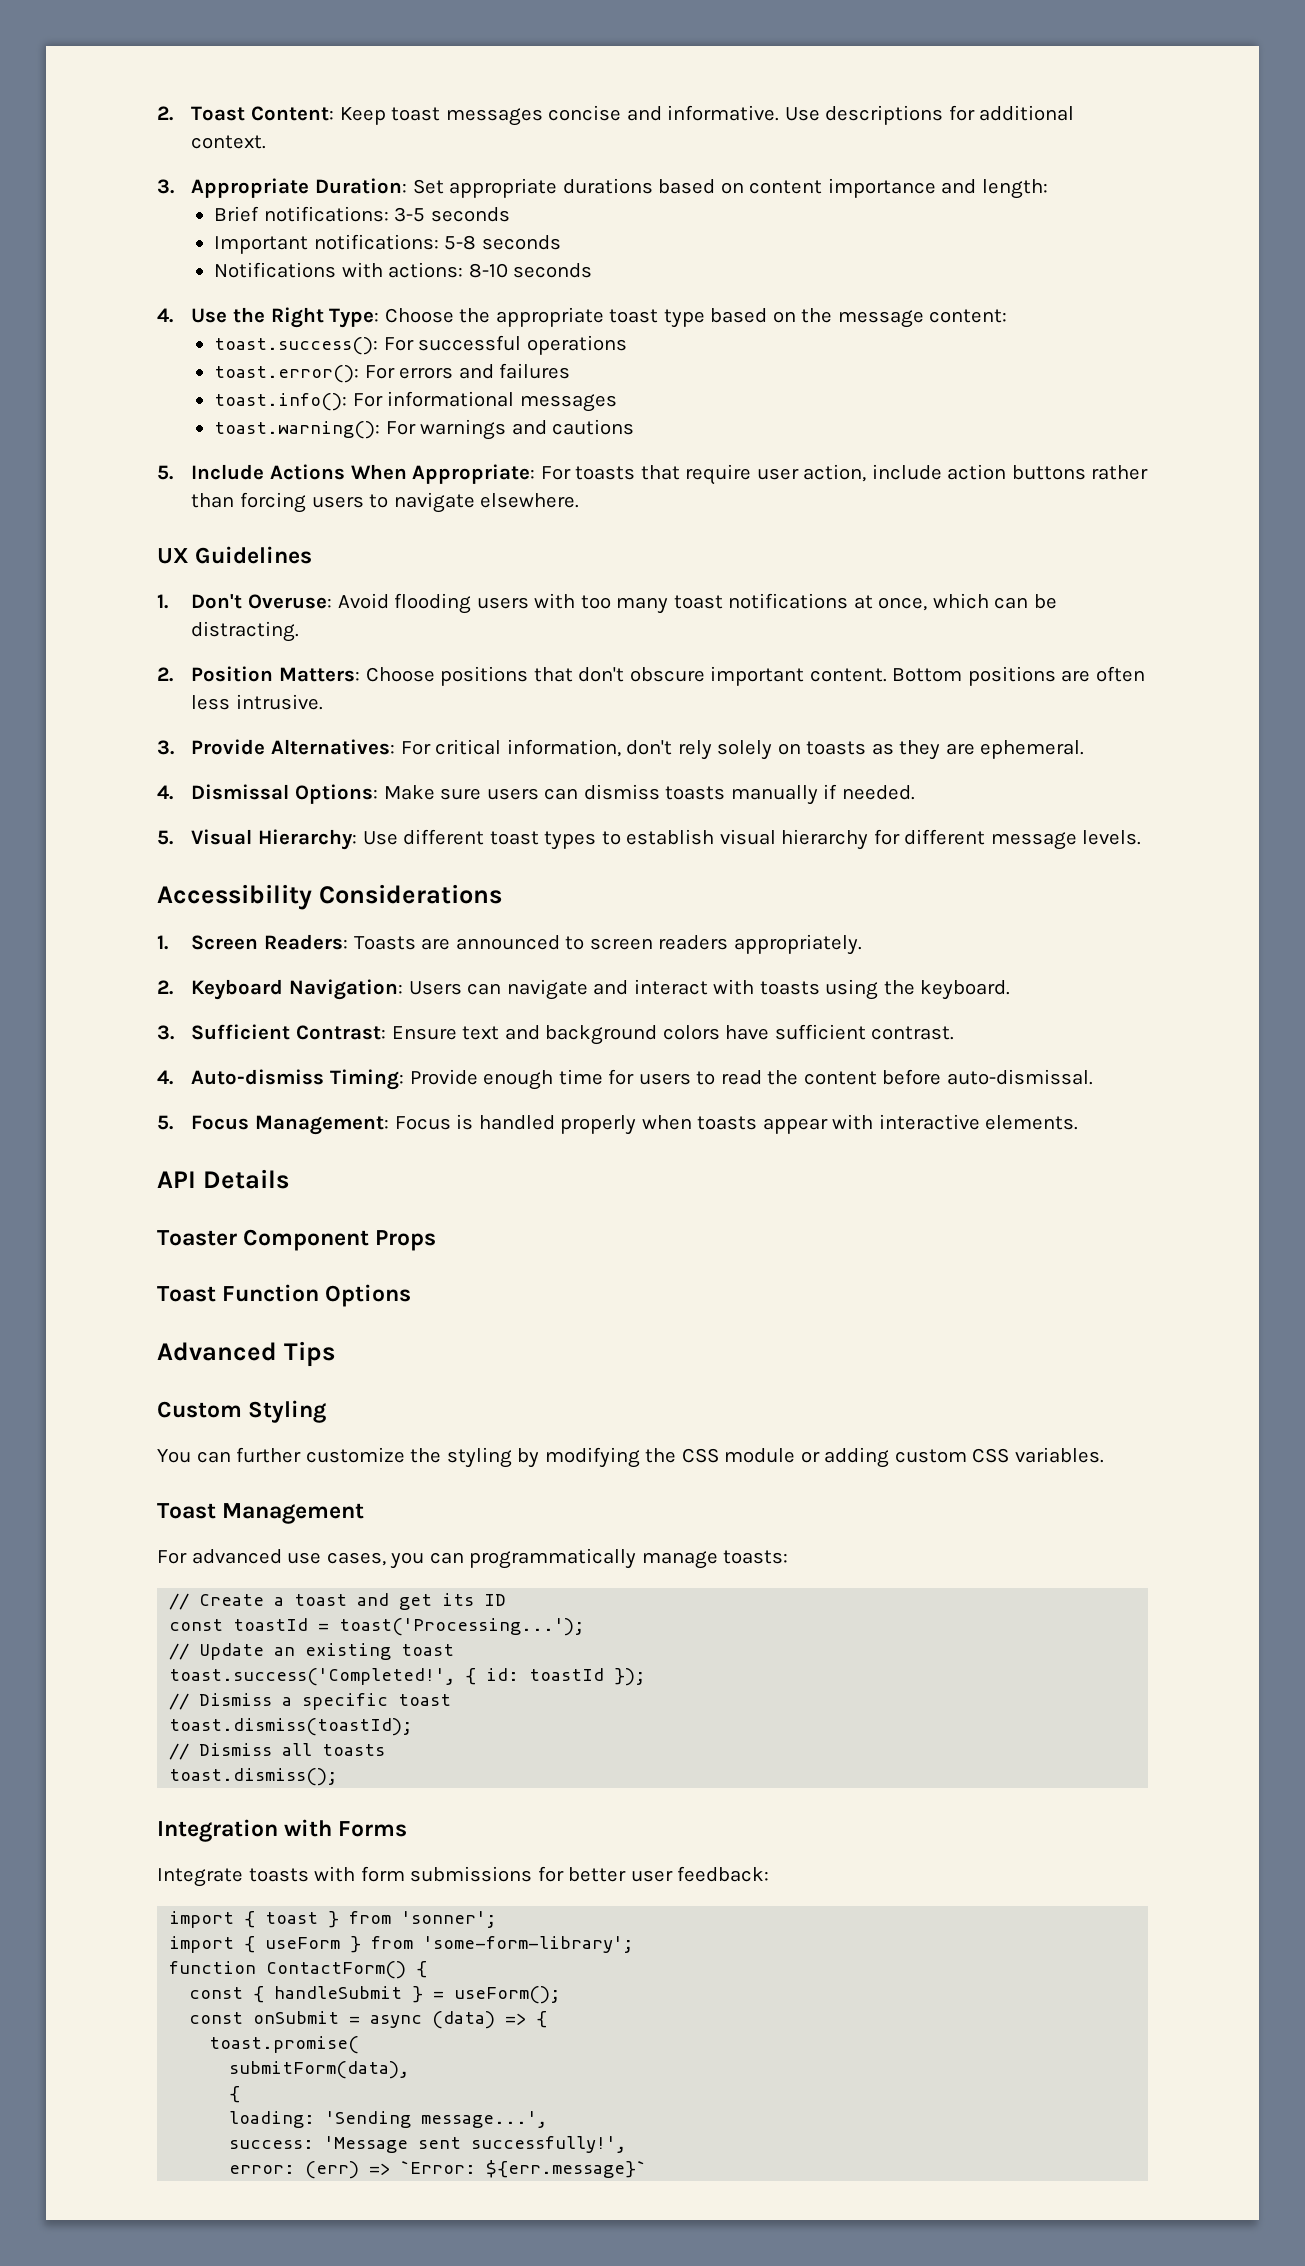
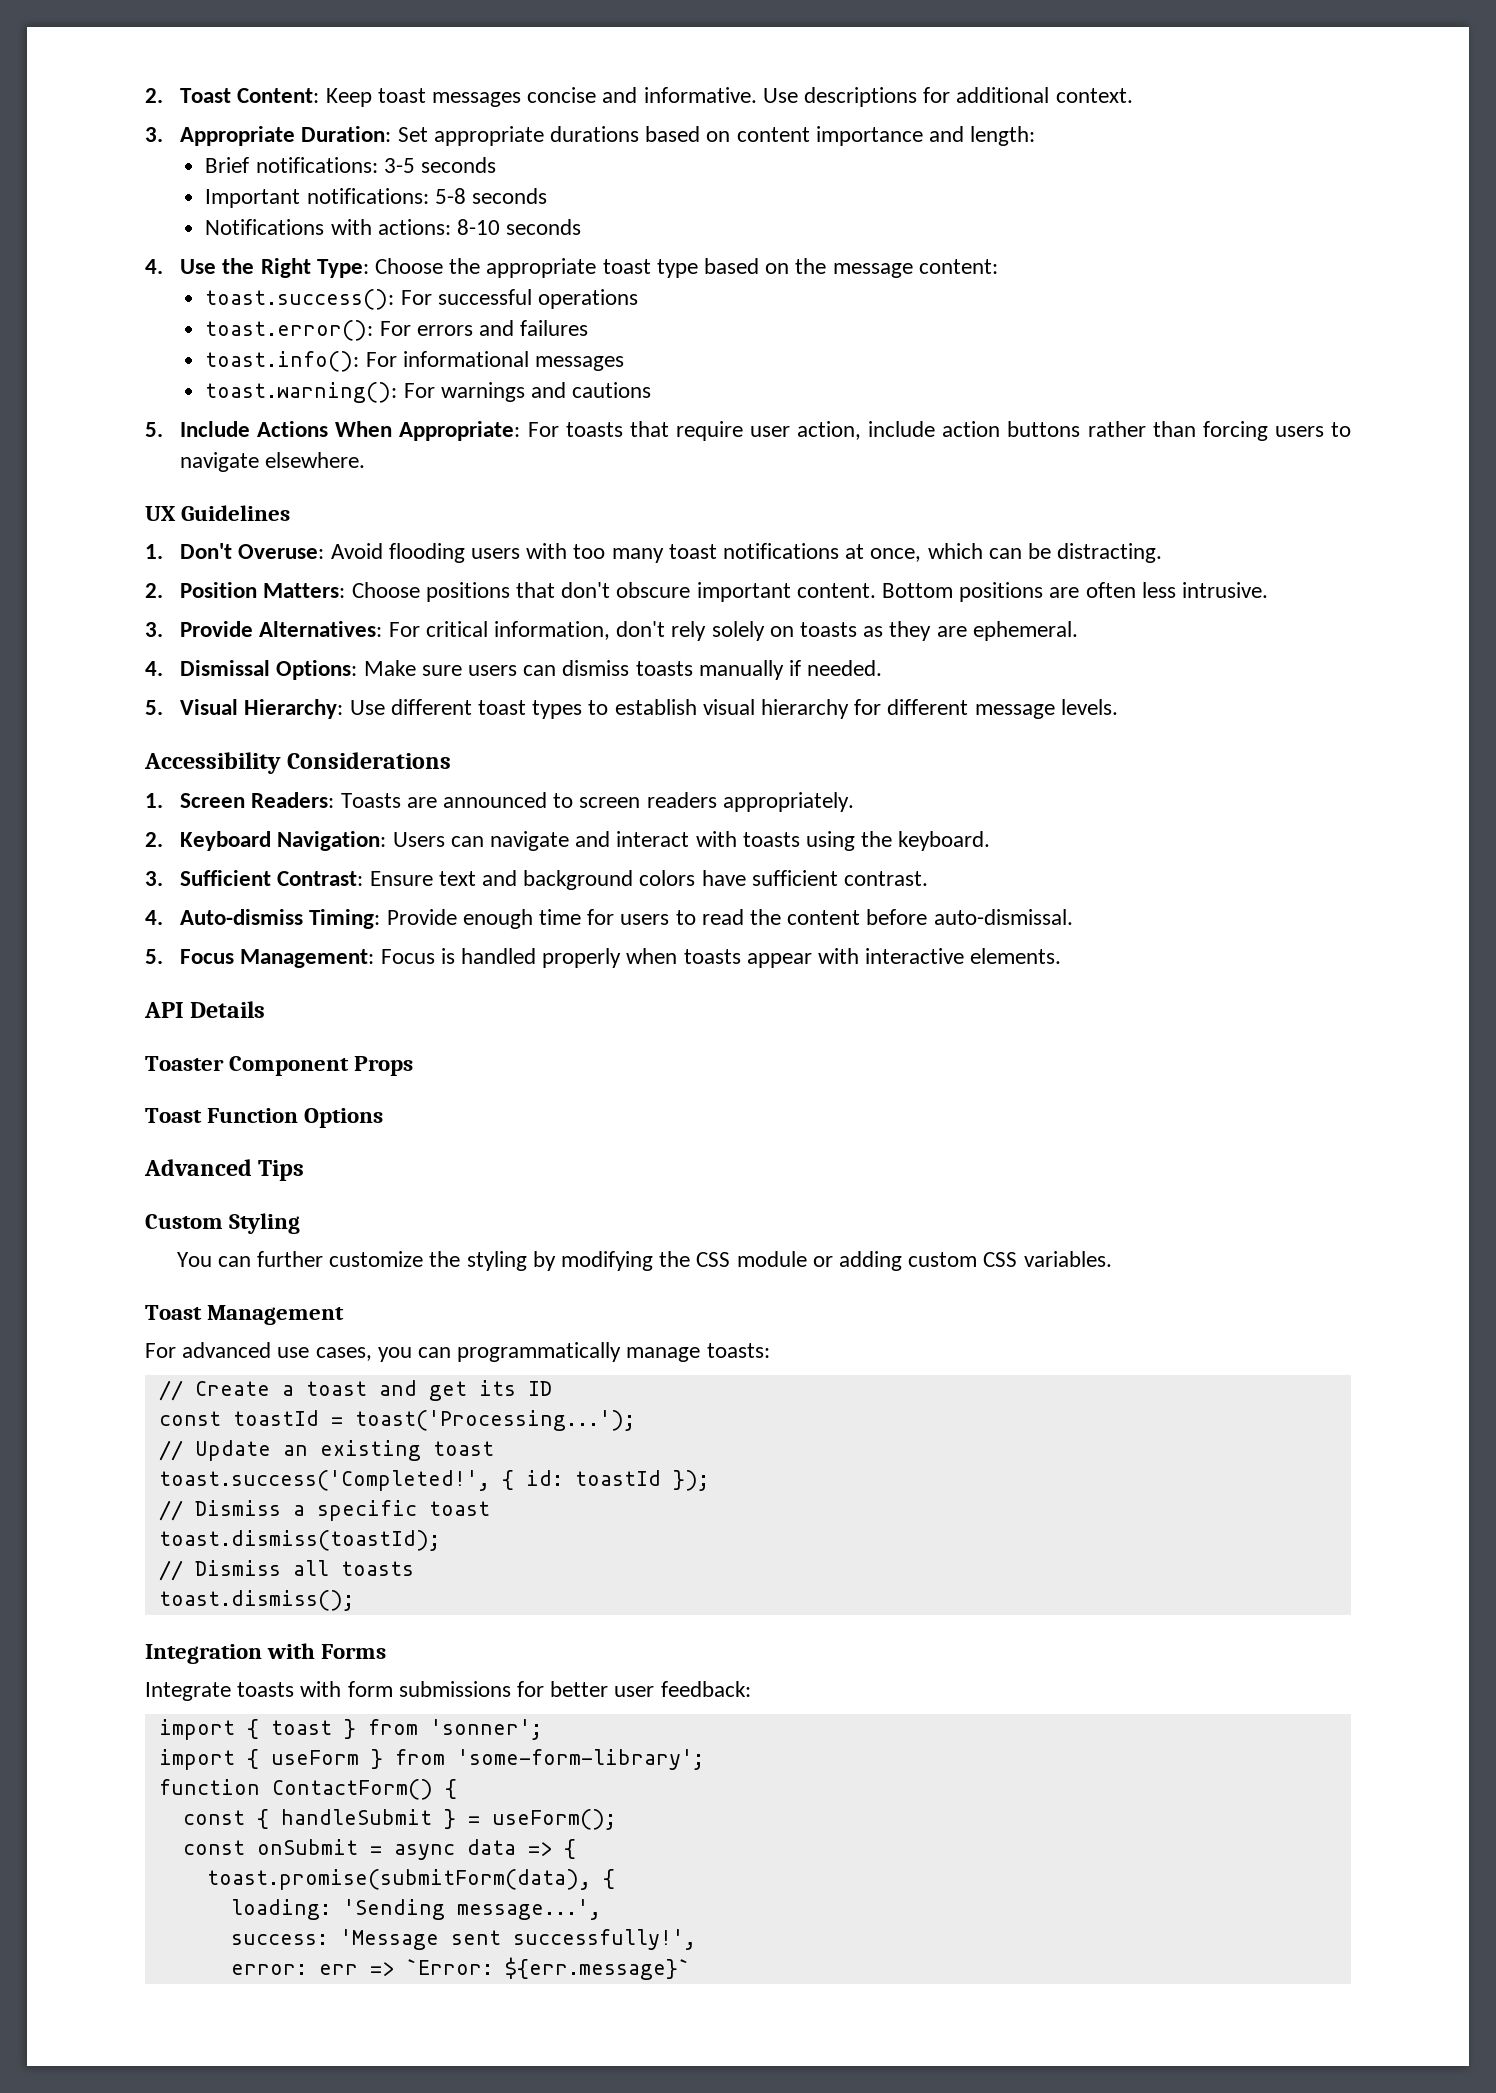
- const onSubmit = async (data) => {
+ const onSubmit = async data => {
- toast.promise(
- submitForm(data),
- {
+ toast.promise(submitForm(data), {
- error: (err) => `Error: ${err.message}`
+ error: err => `Error: ${err.message}`

